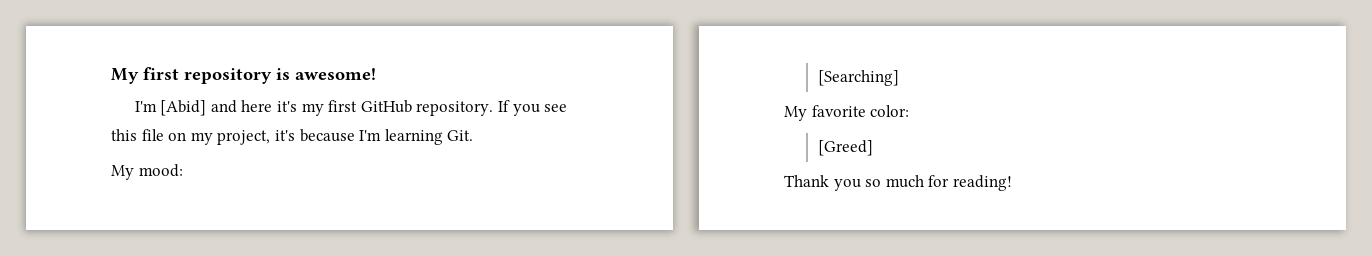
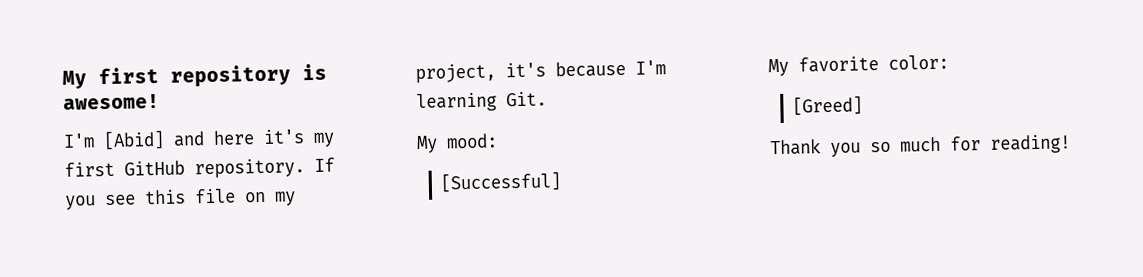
- [Searching]
+ [Successful]

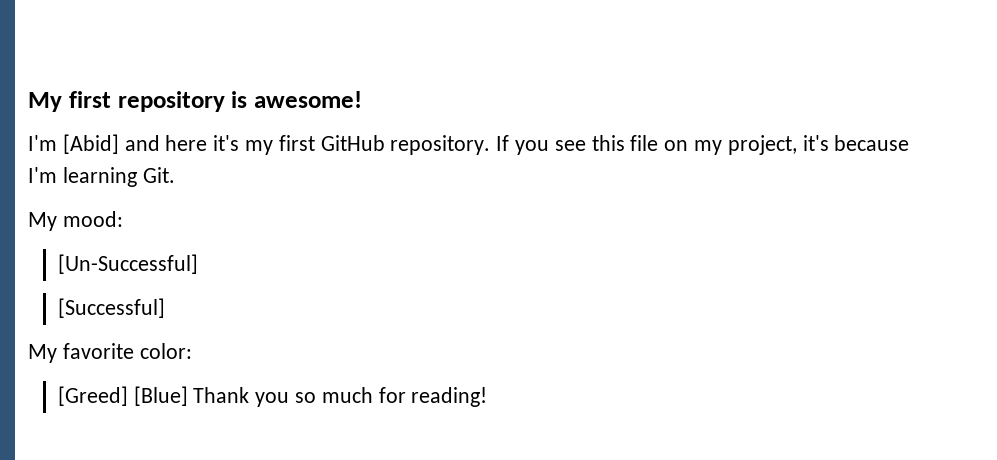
+ [Un-Successful]
- [Greed]
- Thank you so much for reading!
+ [Greed] [Blue] Thank you so much for reading!

